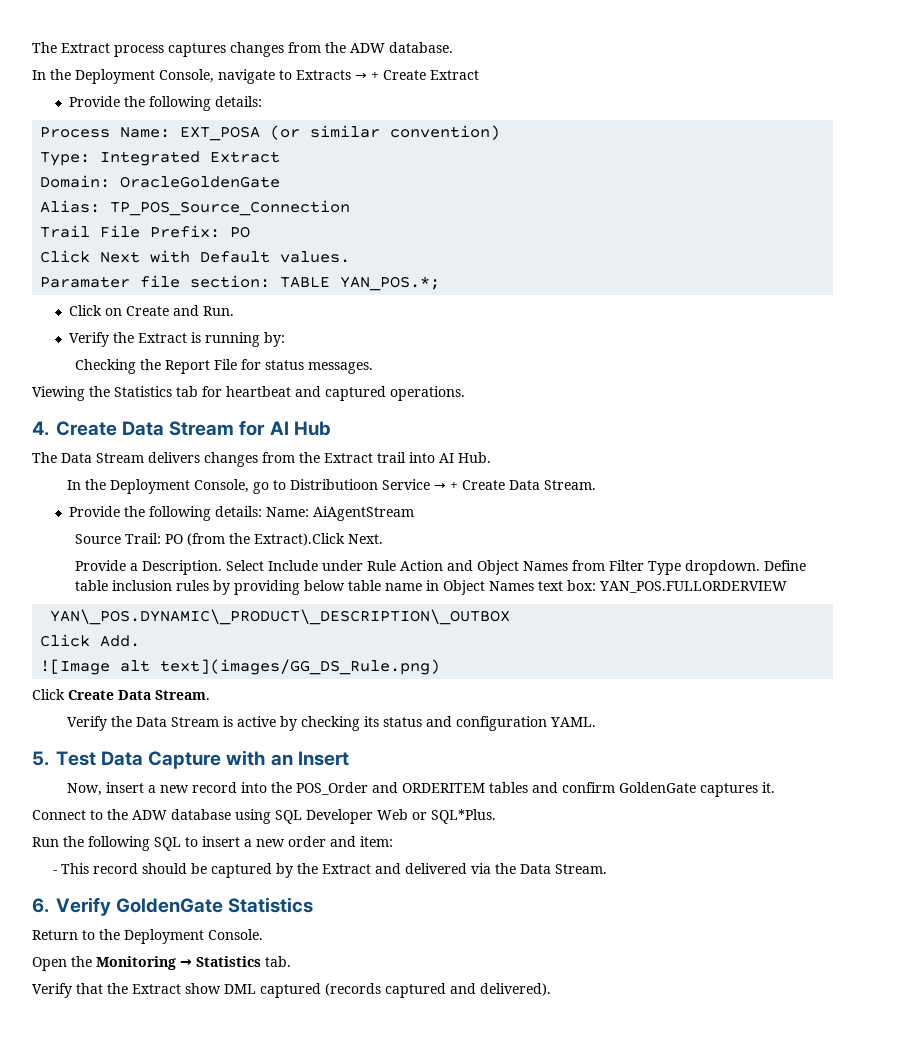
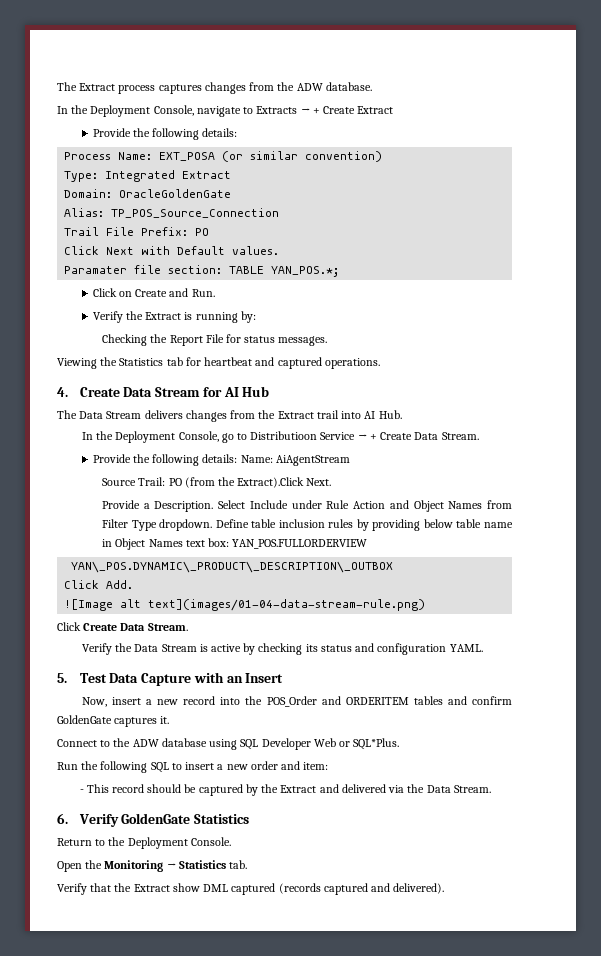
- ![Image alt text](images/GG_DS_Rule.png)
+ ![Image alt text](images/01-04-data-stream-rule.png)

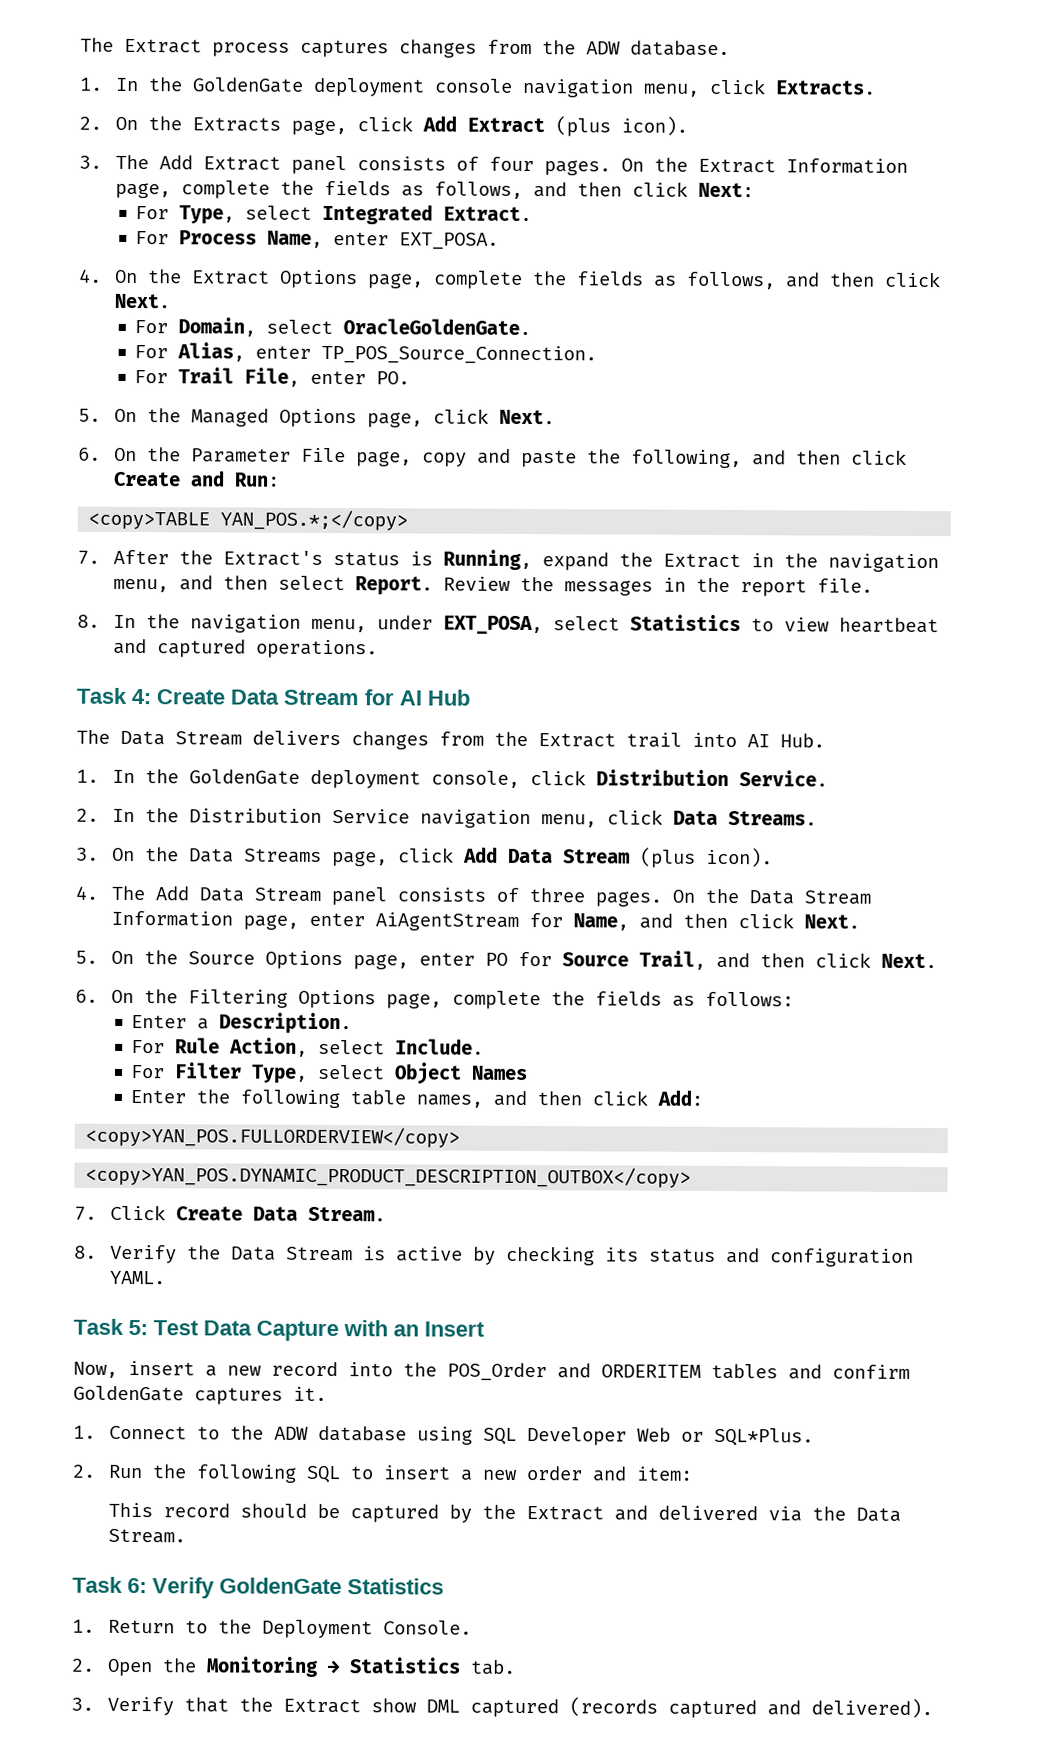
- In the Deployment Console, navigate to Extracts → + Create Extract
- Provide the following details:
- Process Name: EXT_POSA (or similar convention)
- Type: Integrated Extract
- Domain: OracleGoldenGate
- Alias: TP_POS_Source_Connection
- Trail File Prefix: PO
- Click Next with Default values.
- Paramater file section: TABLE YAN_POS.*;
- Click on Create and Run.
- Verify the Extract is running by:
- Checking the Report File for status messages.
- Viewing the Statistics tab for heartbeat and captured operations.
+ 1. In the GoldenGate deployment console navigation menu, click Extracts.
+ 2. On the Extracts page, click Add Extract (plus icon).
+ 3. The Add Extract panel consists of four pages. On the Extract Information page, complete the fields as follows, and then click Next:
+ For Type, select Integrated Extract.
+ For Process Name, enter EXT_POSA.
+ 4. On the Extract Options page, complete the fields as follows, and then click Next.
+ For Domain, select OracleGoldenGate.
+ For Alias, enter TP_POS_Source_Connection.
+ For Trail File, enter PO.
+ 5. On the Managed Options page, click Next.
+ 6. On the Parameter File page, copy and paste the following, and then click Create and Run:
+ <copy>TABLE YAN_POS.*;</copy>
+ 7. After the Extract's status is Running, expand the Extract in the navigation menu, and then select Report. Review the messages in the report file.
+ 8. In the navigation menu, under EXT_POSA, select Statistics to view heartbeat and captured operations.
- 4. Create Data Stream for AI Hub
+ Task 4: Create Data Stream for AI Hub
- In the Deployment Console, go to Distributioon Service → + Create Data Stream.
- Provide the following details: Name: AiAgentStream
- Source Trail: PO (from the Extract).Click Next.
- Provide a Description. Select Include under Rule Action and Object Names from Filter Type dropdown. Define table inclusion rules by providing below table name in Object Names text box: YAN_POS.FULLORDERVIEW
- YAN\_POS.DYNAMIC\_PRODUCT\_DESCRIPTION\_OUTBOX
- Click Add.
- ![Image alt text](images/01-04-data-stream-rule.png)
- Click Create Data Stream.
+ 1. In the GoldenGate deployment console, click Distribution Service.
+ 2. In the Distribution Service navigation menu, click Data Streams.
+ 3. On the Data Streams page, click Add Data Stream (plus icon).
+ 4. The Add Data Stream panel consists of three pages. On the Data Stream Information page, enter AiAgentStream for Name, and then click Next.
+ 5. On the Source Options page, enter PO for Source Trail, and then click Next.
+ 6. On the Filtering Options page, complete the fields as follows:
+ Enter a Description.
+ For Rule Action, select Include.
+ For Filter Type, select Object Names
+ Enter the following table names, and then click Add:
+ <copy>YAN_POS.FULLORDERVIEW</copy>
+ <copy>YAN_POS.DYNAMIC_PRODUCT_DESCRIPTION_OUTBOX</copy>
+ 7. Click Create Data Stream.
- Verify the Data Stream is active by checking its status and configuration YAML.
+ 8. Verify the Data Stream is active by checking its status and configuration YAML.
- 5. Test Data Capture with an Insert
+ Task 5: Test Data Capture with an Insert
- Connect to the ADW database using SQL Developer Web or SQL*Plus.
+ 1. Connect to the ADW database using SQL Developer Web or SQL*Plus.
- Run the following SQL to insert a new order and item:
+ 2. Run the following SQL to insert a new order and item:
- - This record should be captured by the Extract and delivered via the Data Stream.
+ This record should be captured by the Extract and delivered via the Data Stream.
- 6. Verify GoldenGate Statistics
+ Task 6: Verify GoldenGate Statistics
- Return to the Deployment Console.
+ 1. Return to the Deployment Console.
- Open the Monitoring → Statistics tab.
+ 2. Open the Monitoring → Statistics tab.
- Verify that the Extract show DML captured (records captured and delivered).
+ 3. Verify that the Extract show DML captured (records captured and delivered).

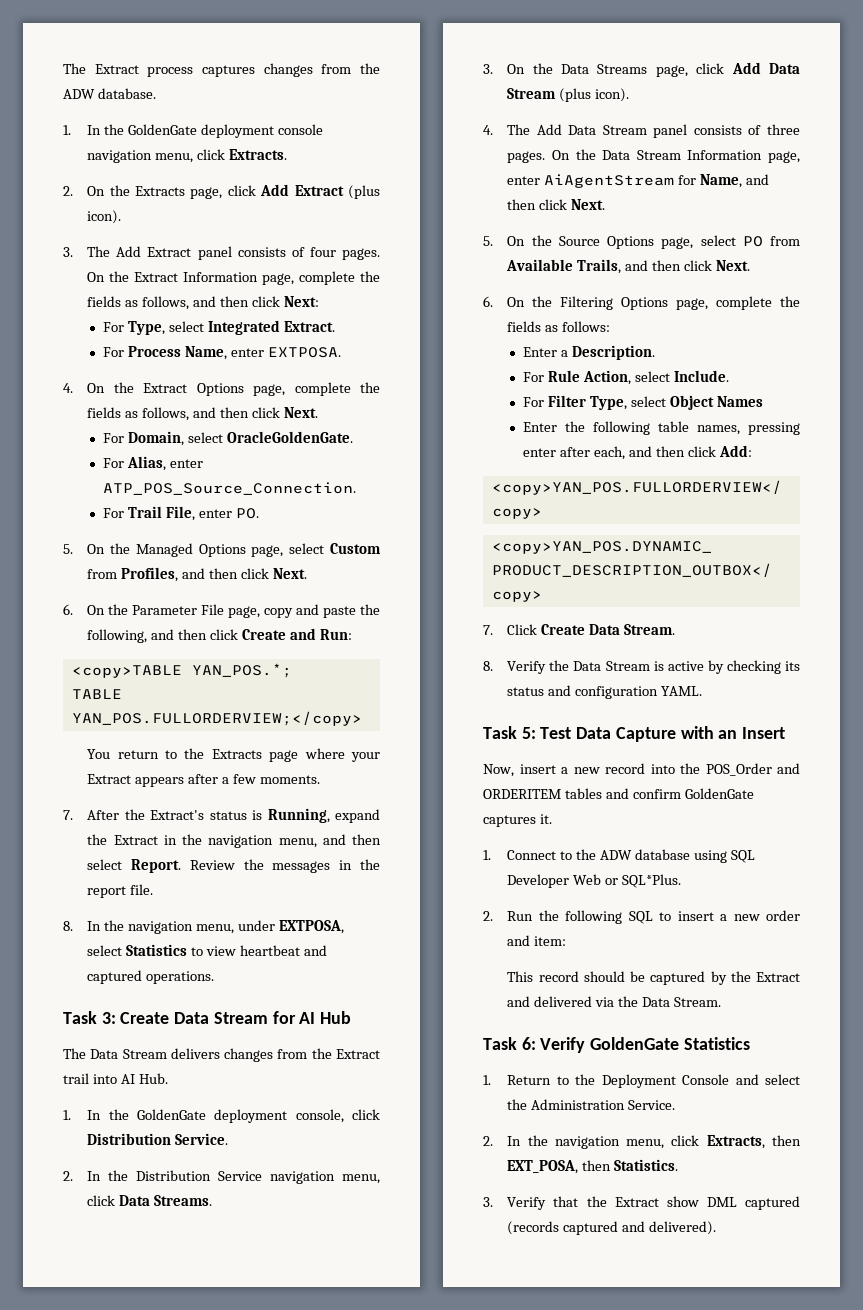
- For Process Name, enter EXT_POSA.
+ For Process Name, enter EXTPOSA.
- For Alias, enter TP_POS_Source_Connection.
+ For Alias, enter ATP_POS_Source_Connection.
- 5. On the Managed Options page, click Next.
+ 5. On the Managed Options page, select Custom from Profiles, and then click Next.
- <copy>TABLE YAN_POS.*;</copy>
+ <copy>TABLE YAN_POS.*;
+ TABLE YAN_POS.FULLORDERVIEW;</copy>
+ You return to the Extracts page where your Extract appears after a few moments.
- 8. In the navigation menu, under EXT_POSA, select Statistics to view heartbeat and captured operations.
+ 8. In the navigation menu, under EXTPOSA, select Statistics to view heartbeat and captured operations.
- Task 4: Create Data Stream for AI Hub
+ Task 3: Create Data Stream for AI Hub
- 5. On the Source Options page, enter PO for Source Trail, and then click Next.
+ 5. On the Source Options page, select PO from Available Trails, and then click Next.
- Enter the following table names, and then click Add:
+ Enter the following table names, pressing enter after each, and then click Add:
- 1. Return to the Deployment Console.
- 2. Open the Monitoring → Statistics tab.
+ 1. Return to the Deployment Console and select the Administration Service.
+ 2. In the navigation menu, click Extracts, then EXT_POSA, then Statistics.

